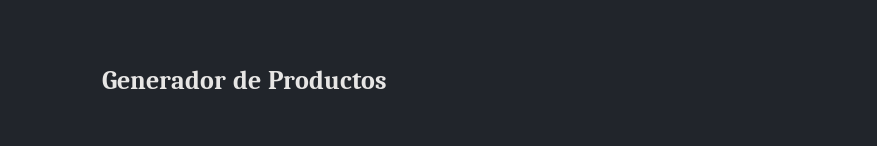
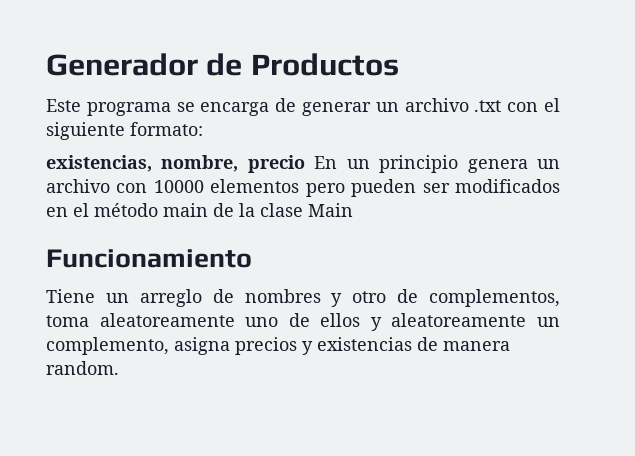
+ Este programa se encarga de generar un archivo .txt con el siguiente formato:
+ existencias, nombre, precio En un principio genera un archivo con 10000 elementos pero pueden ser modificados en el método main de la clase Main
+ Funcionamiento
+ Tiene un arreglo de nombres y otro de complementos, toma aleatoreamente uno de ellos y aleatoreamente un complemento, asigna precios y existencias de manera random.

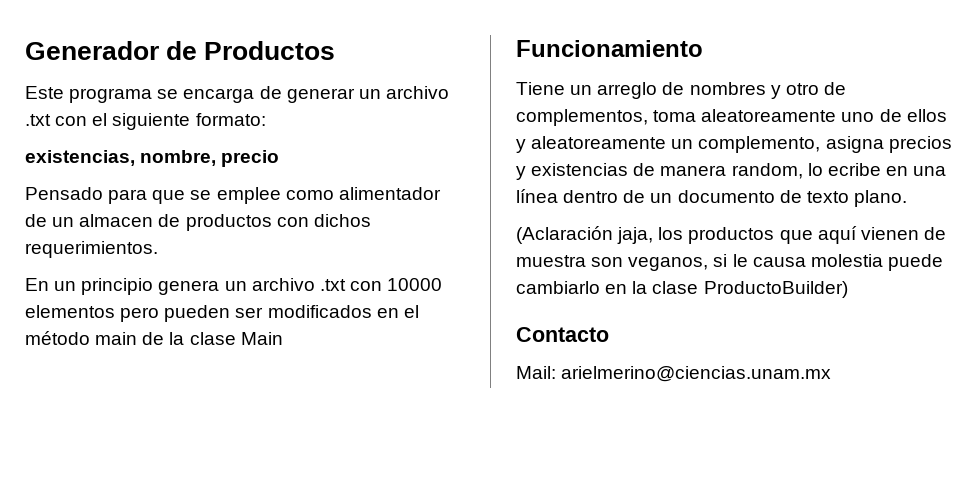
- existencias, nombre, precio En un principio genera un archivo con 10000 elementos pero pueden ser modificados en el método main de la clase Main
+ existencias, nombre, precio
+ Pensado para que se emplee como alimentador de un almacen de productos con dichos requerimientos.
+ En un principio genera un archivo .txt con 10000 elementos pero pueden ser modificados en el método main de la clase Main
- Tiene un arreglo de nombres y otro de complementos, toma aleatoreamente uno de ellos y aleatoreamente un complemento, asigna precios y existencias de manera random.
+ Tiene un arreglo de nombres y otro de complementos, toma aleatoreamente uno de ellos y aleatoreamente un complemento, asigna precios y existencias de manera random, lo ecribe en una línea dentro de un documento de texto plano.
+ (Aclaración jaja, los productos que aquí vienen de muestra son veganos, si le causa molestia puede cambiarlo en la clase ProductoBuilder)
+ Contacto
+ Mail: arielmerino@ciencias.unam.mx

